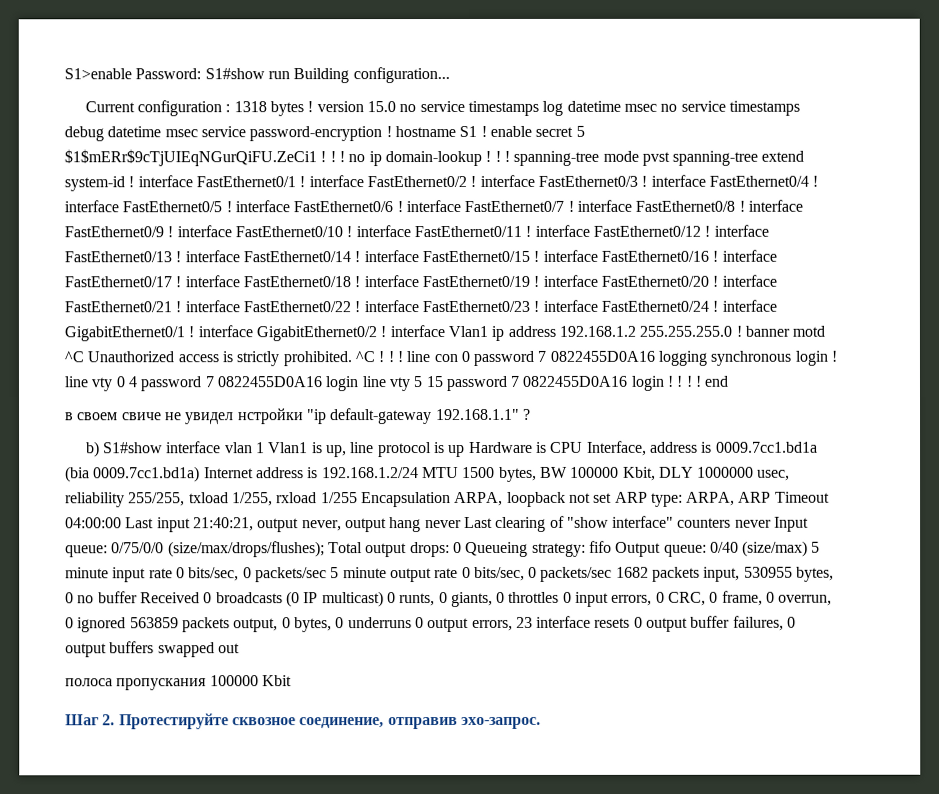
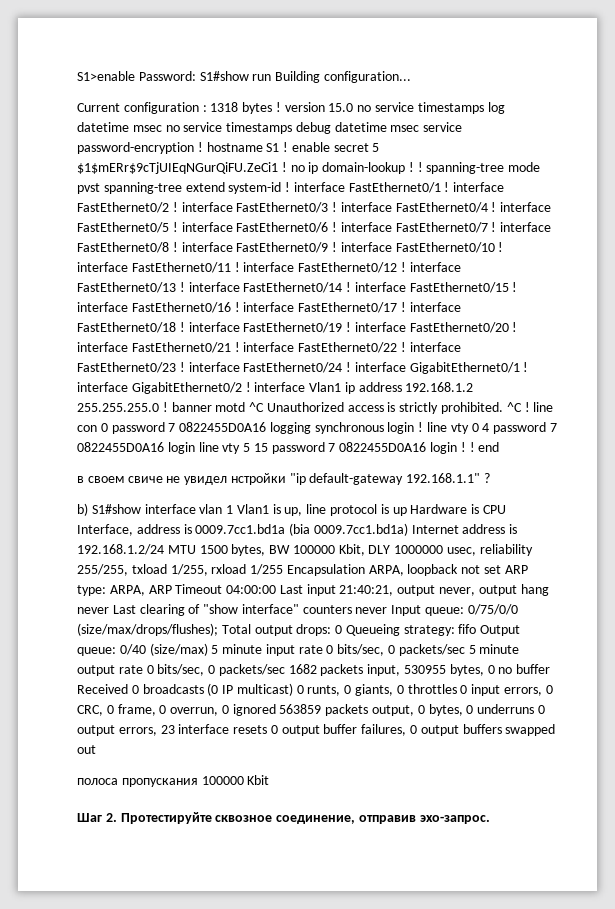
- Current configuration : 1318 bytes ! version 15.0 no service timestamps log datetime msec no service timestamps debug datetime msec service password-encryption ! hostname S1 ! enable secret 5 $1$mERr$9cTjUIEqNGurQiFU.ZeCi1 ! ! ! no ip domain-lookup !
+ Current configuration : 1318 bytes ! version 15.0 no service timestamps log datetime msec no service timestamps debug datetime msec service password-encryption ! hostname S1 ! enable secret 5 $1$mERr$9cTjUIEqNGurQiFU.ZeCi1 ! no ip domain-lookup !
- ! ! spanning-tree mode pvst spanning-tree extend system-id ! interface FastEthernet0/1 ! interface FastEthernet0/2 ! interface FastEthernet0/3 ! interface FastEthernet0/4 ! interface FastEthernet0/5 ! interface FastEthernet0/6 ! interface FastEthernet0/7 ! interface FastEthernet0/8 ! interface FastEthernet0/9 ! interface FastEthernet0/10 ! interface FastEthernet0/11 ! interface FastEthernet0/12 ! interface FastEthernet0/13 ! interface FastEthernet0/14 ! interface FastEthernet0/15 ! interface FastEthernet0/16 ! interface FastEthernet0/17 ! interface FastEthernet0/18 ! interface FastEthernet0/19 ! interface FastEthernet0/20 ! interface FastEthernet0/21 ! interface FastEthernet0/22 ! interface FastEthernet0/23 ! interface FastEthernet0/24 ! interface GigabitEthernet0/1 ! interface GigabitEthernet0/2 ! interface Vlan1 ip address 192.168.1.2 255.255.255.0 ! banner motd ^C Unauthorized access is strictly prohibited.
+ ! spanning-tree mode pvst spanning-tree extend system-id ! interface FastEthernet0/1 ! interface FastEthernet0/2 ! interface FastEthernet0/3 ! interface FastEthernet0/4 ! interface FastEthernet0/5 ! interface FastEthernet0/6 ! interface FastEthernet0/7 ! interface FastEthernet0/8 ! interface FastEthernet0/9 ! interface FastEthernet0/10 ! interface FastEthernet0/11 ! interface FastEthernet0/12 ! interface FastEthernet0/13 ! interface FastEthernet0/14 ! interface FastEthernet0/15 ! interface FastEthernet0/16 ! interface FastEthernet0/17 ! interface FastEthernet0/18 ! interface FastEthernet0/19 ! interface FastEthernet0/20 ! interface FastEthernet0/21 ! interface FastEthernet0/22 ! interface FastEthernet0/23 ! interface FastEthernet0/24 ! interface GigabitEthernet0/1 ! interface GigabitEthernet0/2 ! interface Vlan1 ip address 192.168.1.2 255.255.255.0 ! banner motd ^C Unauthorized access is strictly prohibited.
- ^C ! ! ! line con 0 password 7 0822455D0A16 logging synchronous login ! line vty 0 4 password 7 0822455D0A16 login line vty 5 15 password 7 0822455D0A16 login !
+ ^C ! line con 0 password 7 0822455D0A16 logging synchronous login ! line vty 0 4 password 7 0822455D0A16 login line vty 5 15 password 7 0822455D0A16 login !
- ! ! ! end
+ ! end

